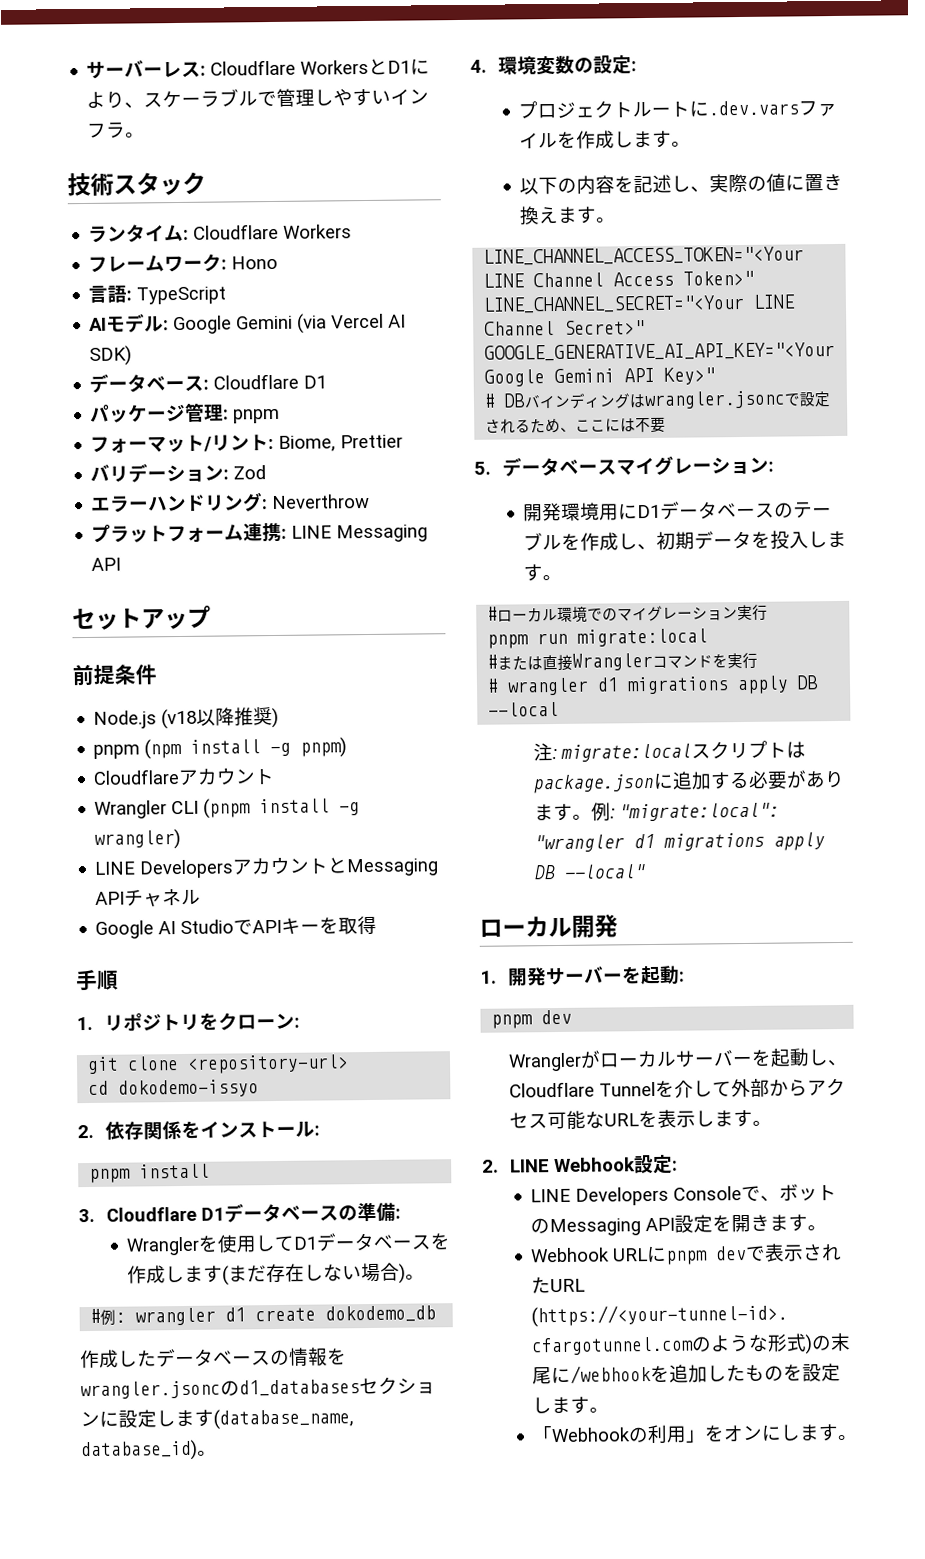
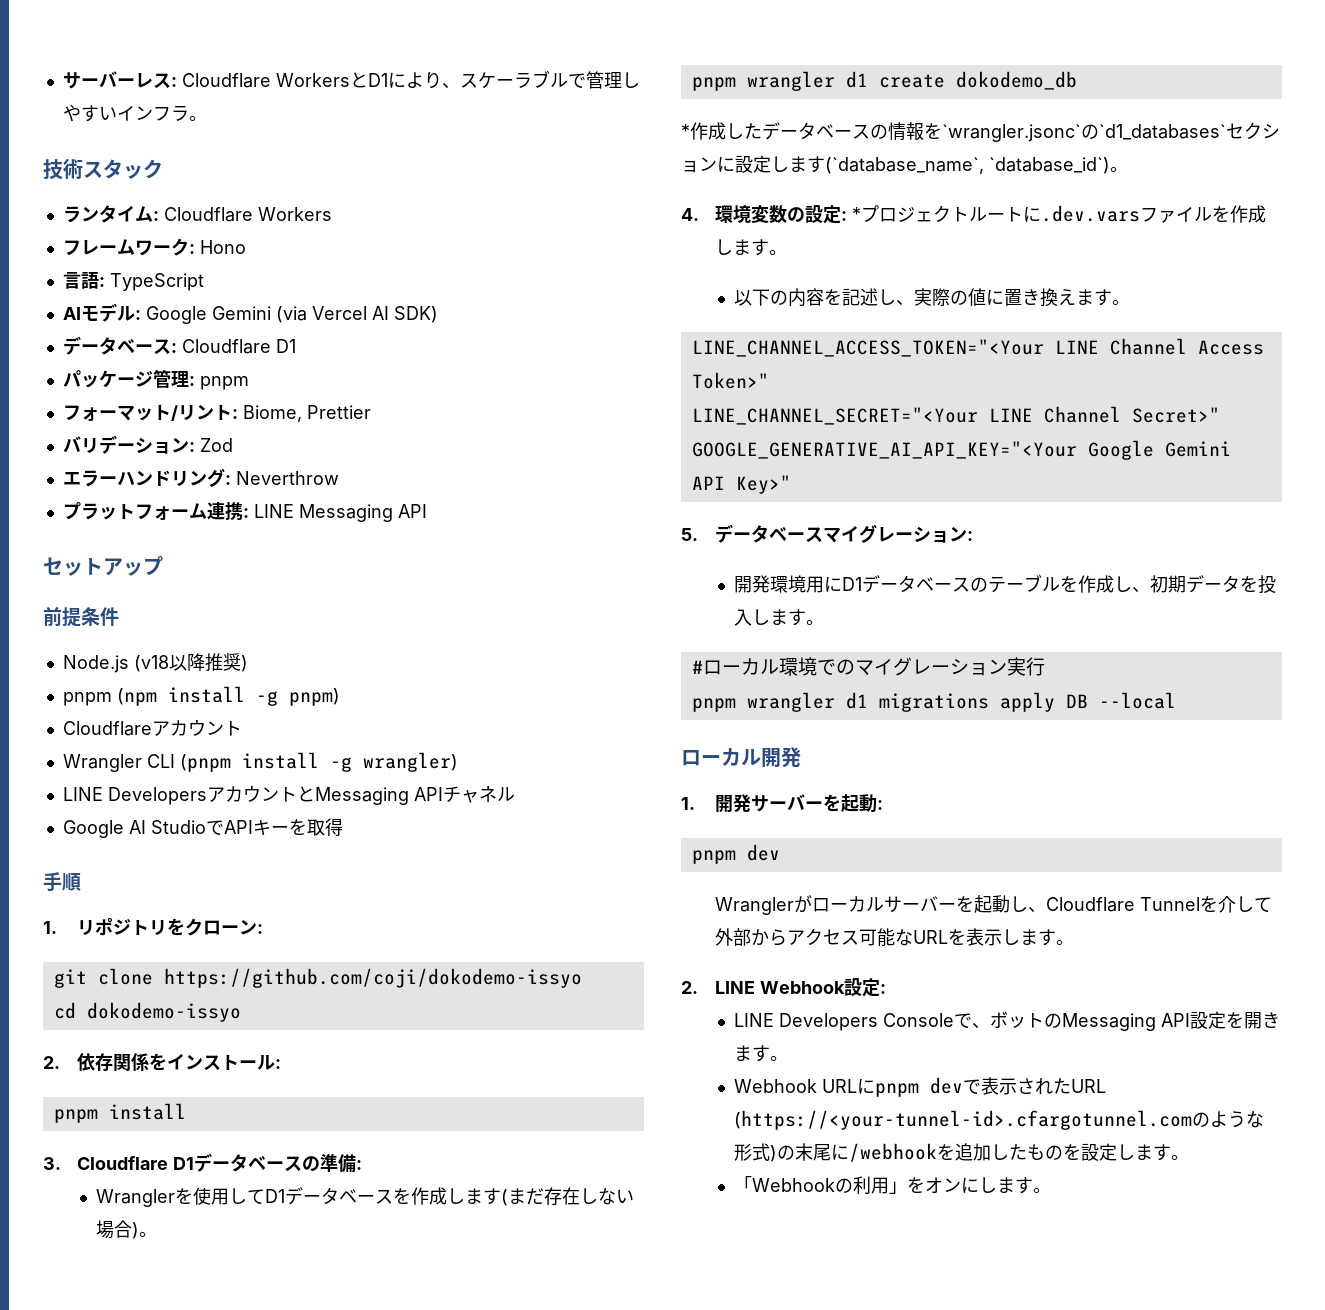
- git clone <repository-url>
+ git clone https://github.com/coji/dokodemo-issyo
- #例: wrangler d1 create dokodemo_db
+ pnpm wrangler d1 create dokodemo_db
- 作成したデータベースの情報をwrangler.jsoncのd1_databasesセクションに設定します(database_name, database_id)。
+ *作成したデータベースの情報を`wrangler.jsonc`の`d1_databases`セクションに設定します(`database_name`, `database_id`)。
- 4.環境変数の設定:
- プロジェクトルートに.dev.varsファイルを作成します。
+ 4.環境変数の設定: *プロジェクトルートに.dev.varsファイルを作成します。
- # DBバインディングはwrangler.jsoncで設定されるため、ここには不要
- pnpm run migrate:local
- #または直接Wranglerコマンドを実行
- # wrangler d1 migrations apply DB --local
+ pnpm wrangler d1 migrations apply DB --local
- 注: migrate:localスクリプトはpackage.jsonに追加する必要があります。例: "migrate:local": "wrangler d1 migrations apply DB --local"

